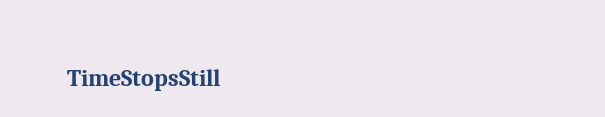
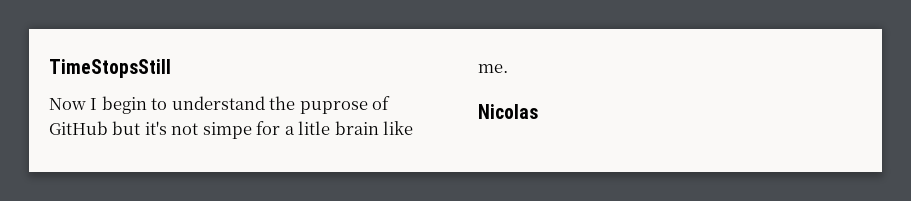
+ Now I begin to understand the puprose of GitHub but it's not simpe for a litle brain like me.
+ Nicolas

